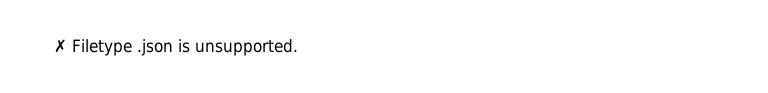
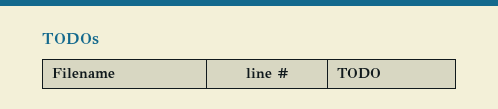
- ✗ Filetype .json is unsupported.
+ TODOs
+ Filename | line # | TODO

